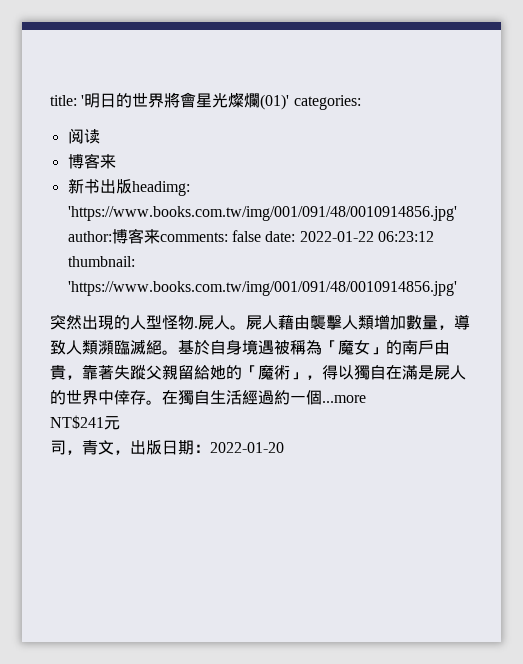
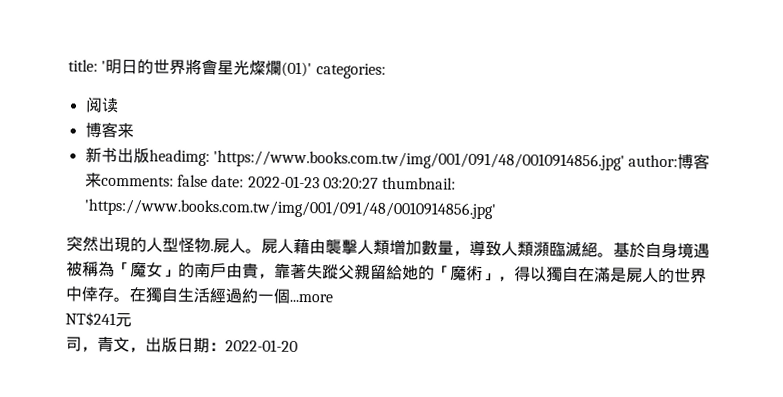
- 新书出版headimg: 'https://www.books.com.tw/img/001/091/48/0010914856.jpg' author:博客来comments: false date: 2022-01-22 06:23:12 thumbnail: 'https://www.books.com.tw/img/001/091/48/0010914856.jpg'
+ 新书出版headimg: 'https://www.books.com.tw/img/001/091/48/0010914856.jpg' author:博客来comments: false date: 2022-01-23 03:20:27 thumbnail: 'https://www.books.com.tw/img/001/091/48/0010914856.jpg'

